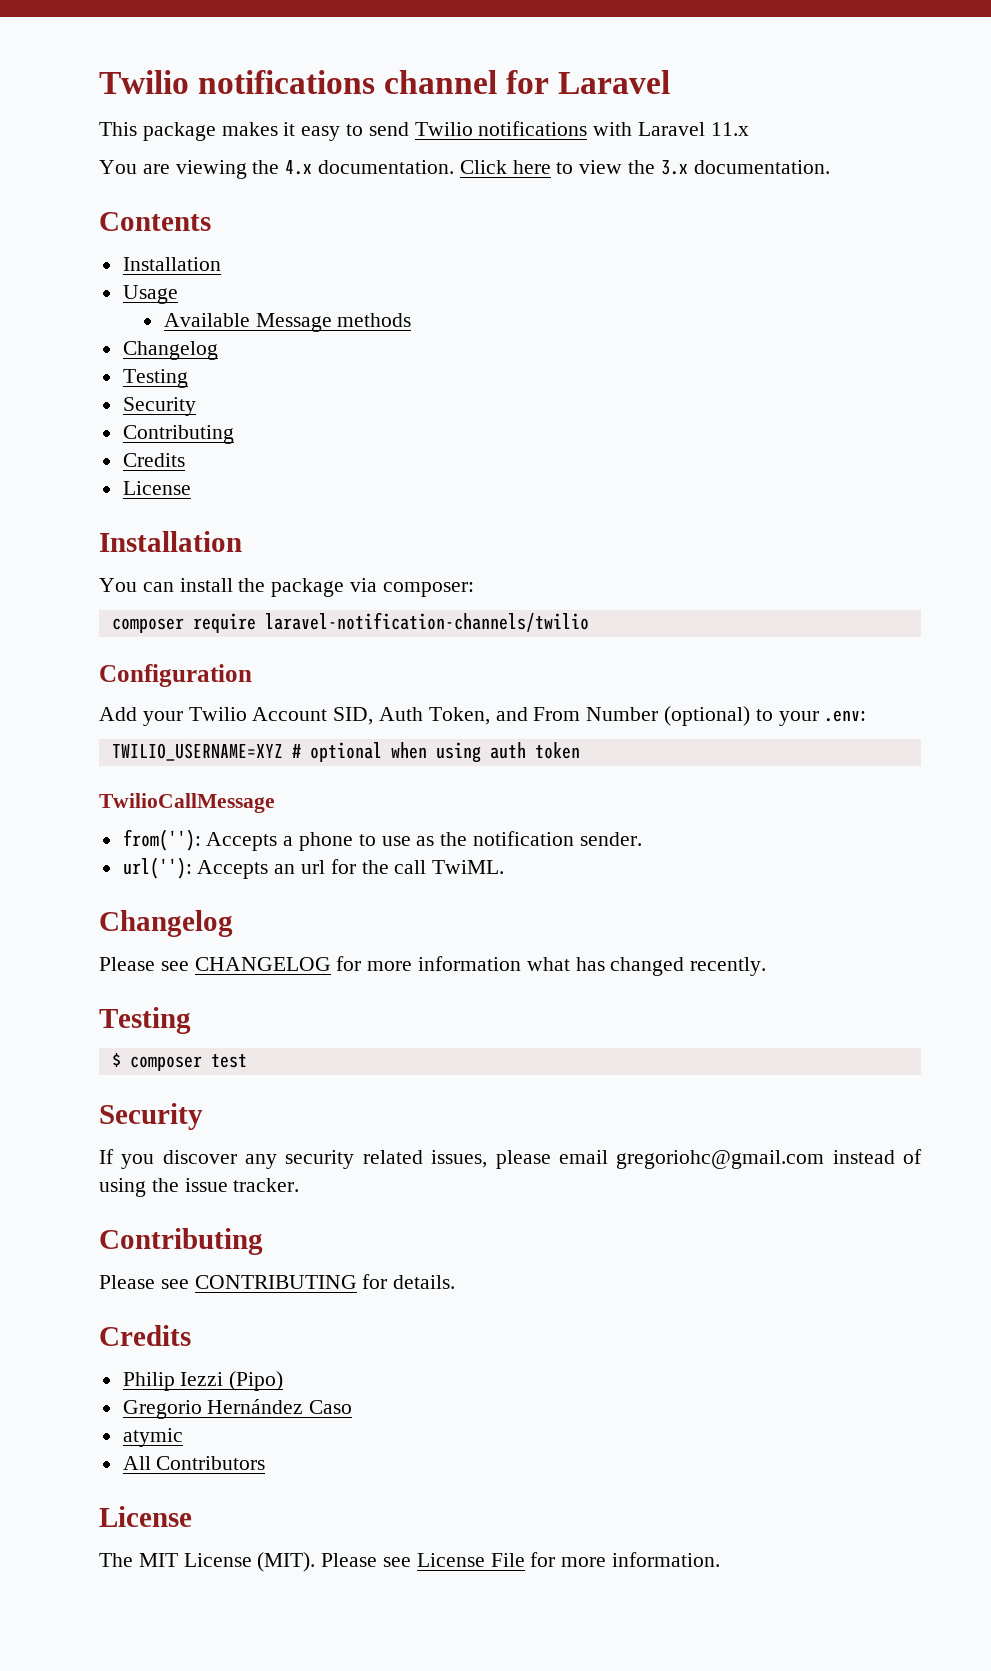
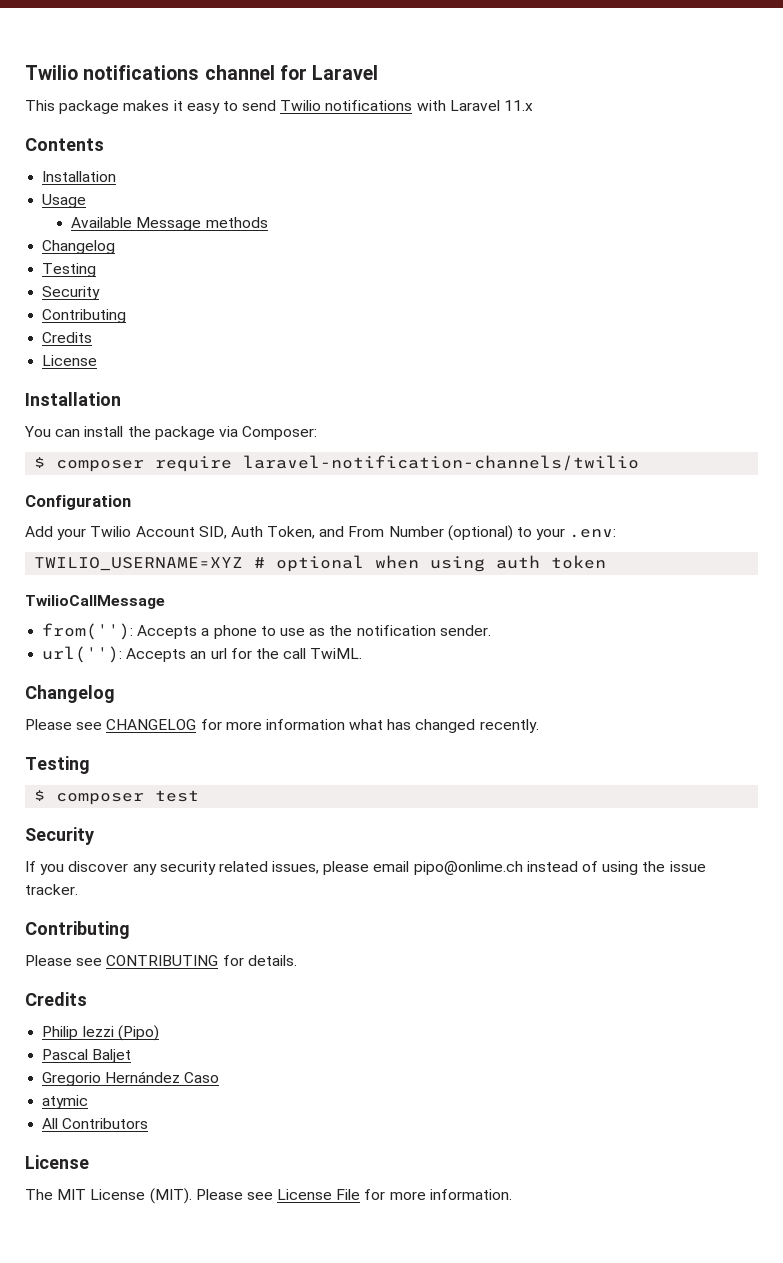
- You are viewing the 4.x documentation. Click here to view the 3.x documentation.
- You can install the package via composer:
- composer require laravel-notification-channels/twilio
+ You can install the package via Composer:
+ $ composer require laravel-notification-channels/twilio
- If you discover any security related issues, please email gregoriohc@gmail.com instead of using the issue tracker.
+ If you discover any security related issues, please email pipo@onlime.ch instead of using the issue tracker.
+ Pascal Baljet

